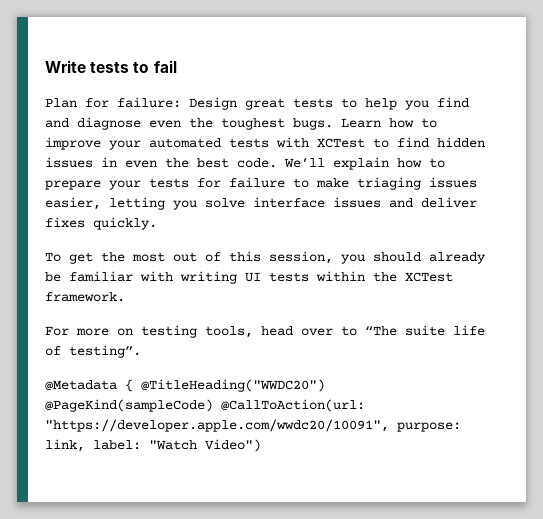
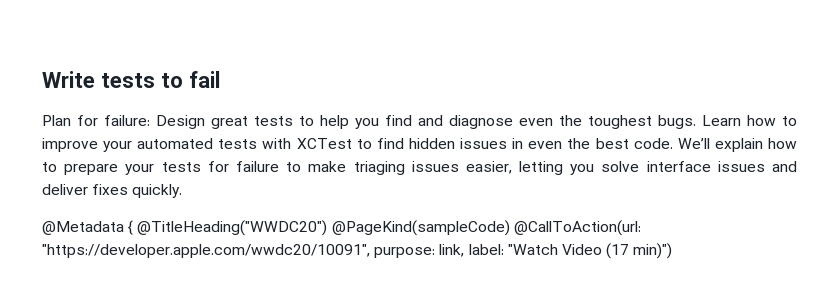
- To get the most out of this session, you should already be familiar with writing UI tests within the XCTest framework.
- For more on testing tools, head over to “The suite life of testing”.
- @Metadata { @TitleHeading("WWDC20") @PageKind(sampleCode) @CallToAction(url: "https://developer.apple.com/wwdc20/10091", purpose: link, label: "Watch Video")
+ @Metadata { @TitleHeading("WWDC20") @PageKind(sampleCode) @CallToAction(url: "https://developer.apple.com/wwdc20/10091", purpose: link, label: "Watch Video (17 min)")

